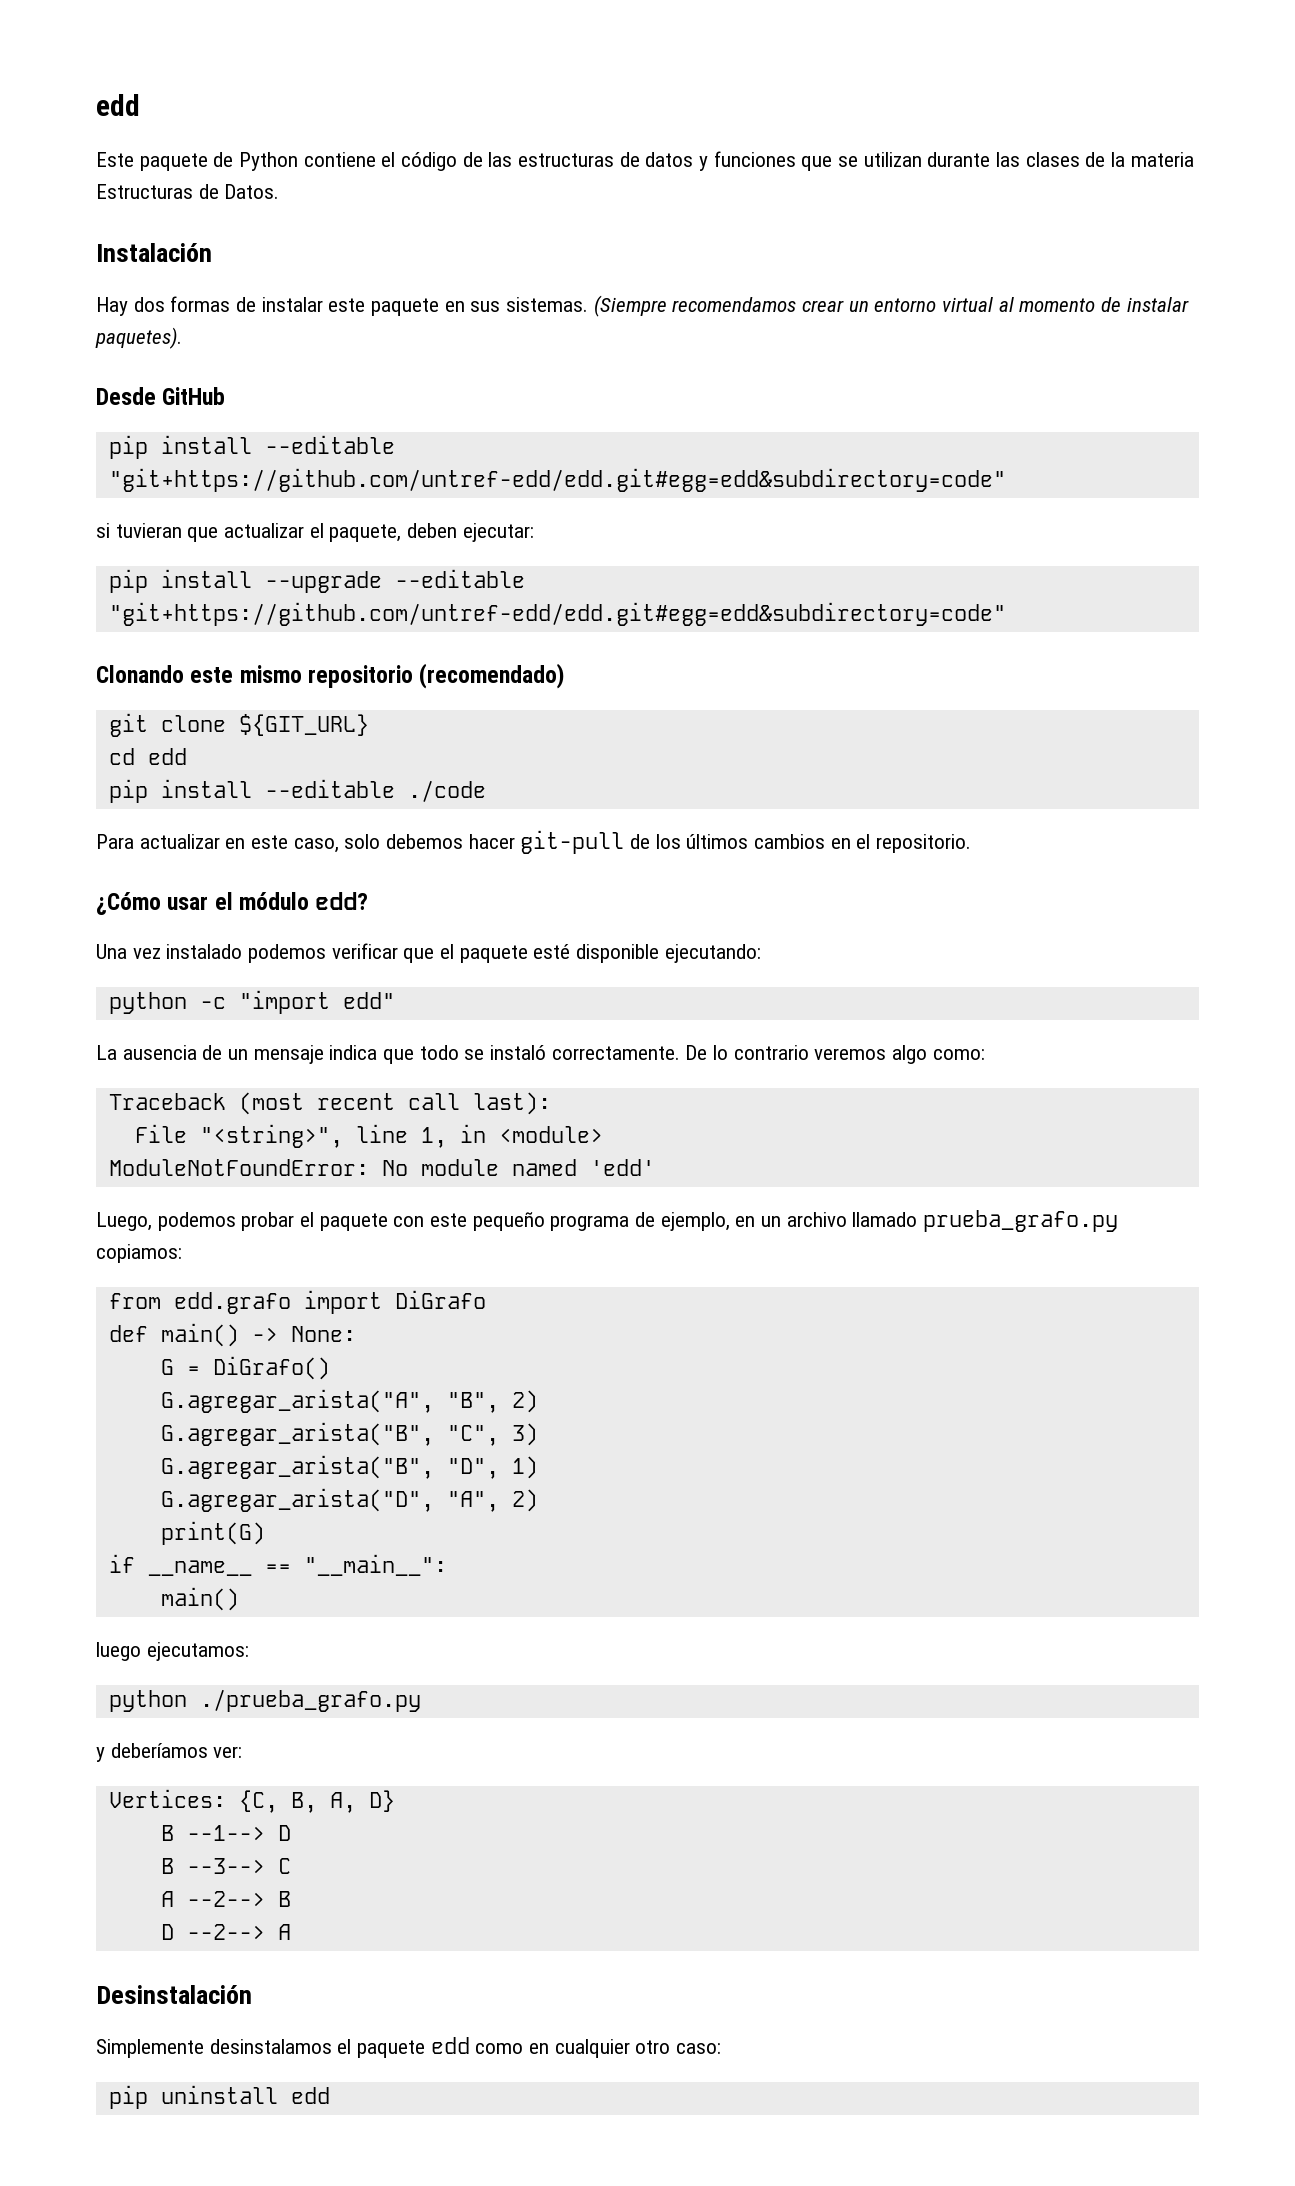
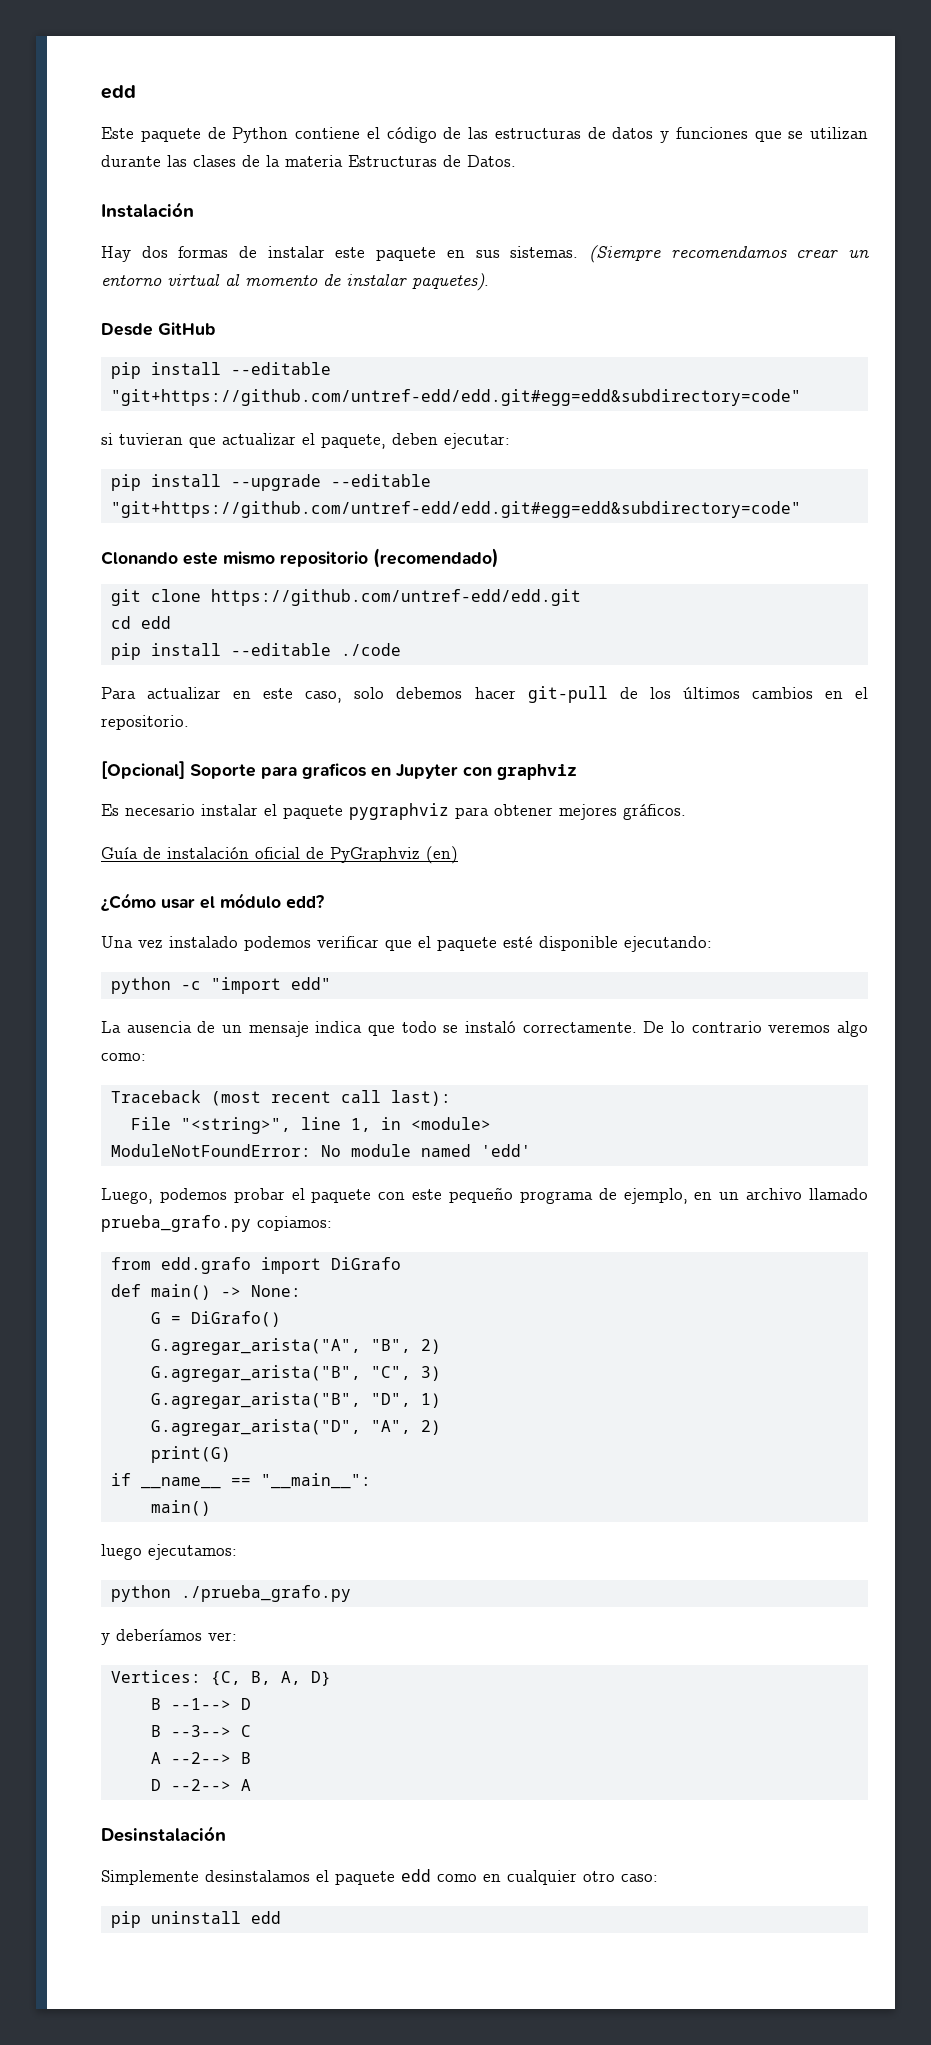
- git clone ${GIT_URL}
+ git clone https://github.com/untref-edd/edd.git
+ [Opcional] Soporte para graficos en Jupyter con graphviz
+ Es necesario instalar el paquete pygraphviz para obtener mejores gráficos.
+ Guía de instalación oficial de PyGraphviz (en)

